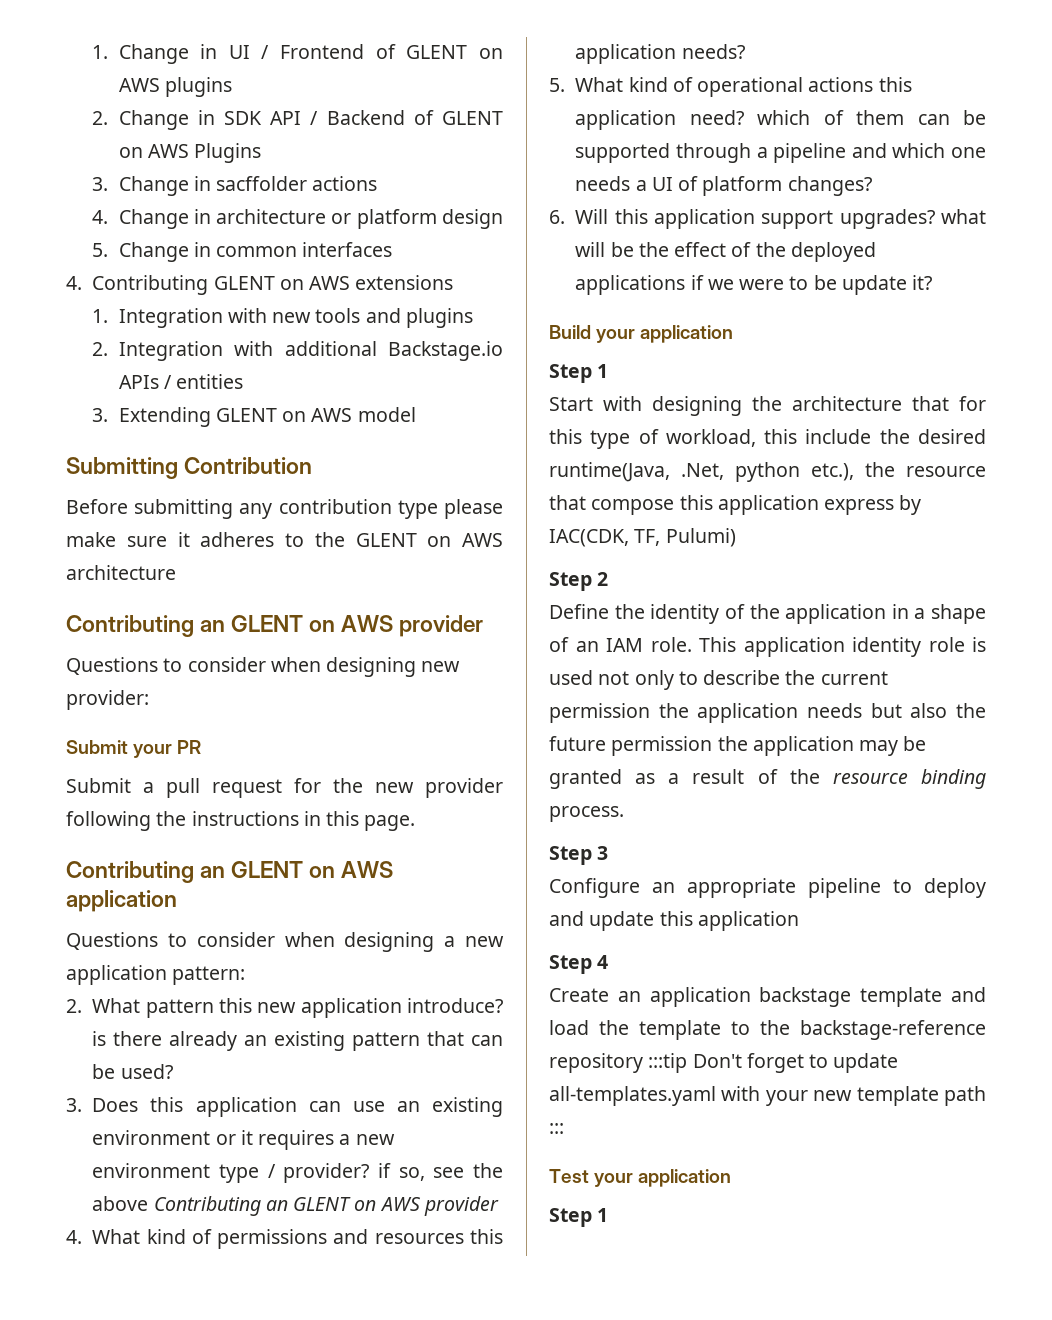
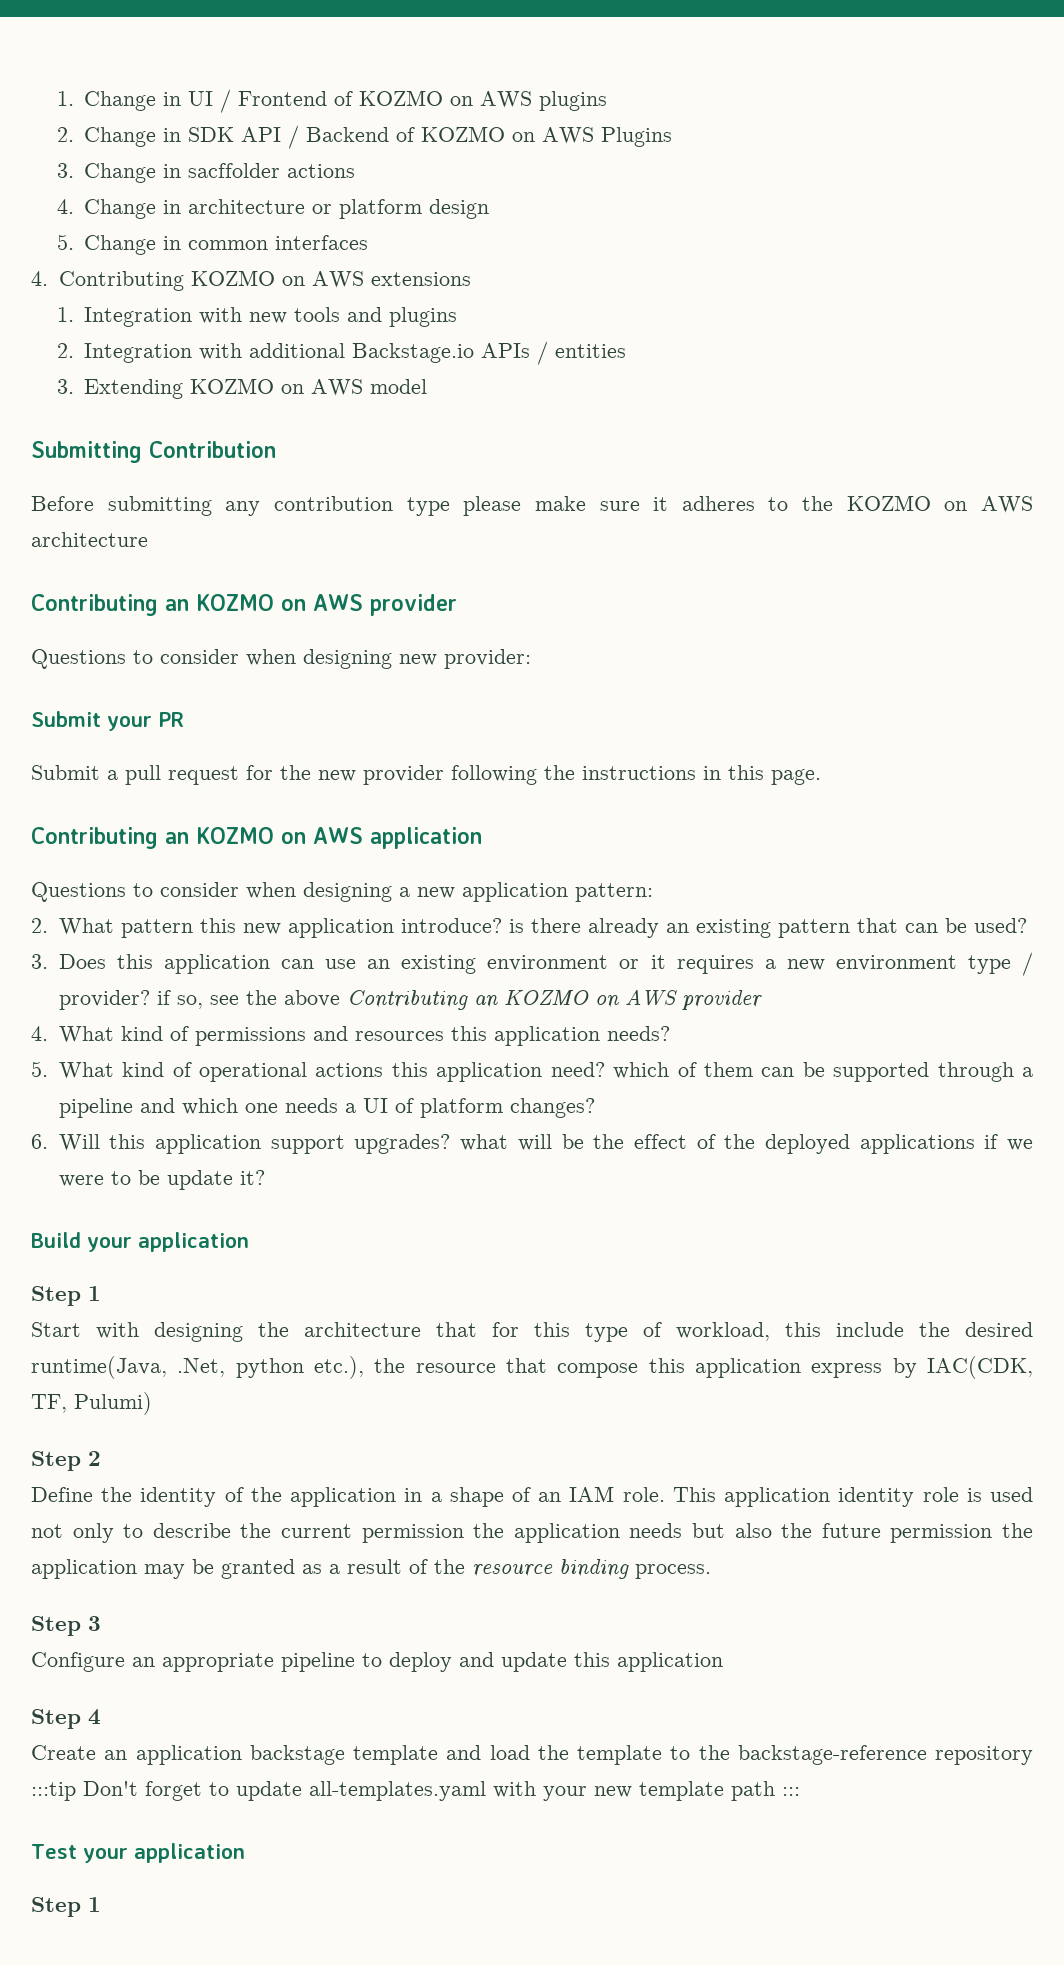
- 1. Change in UI / Frontend of GLENT on AWS plugins
+ 1. Change in UI / Frontend of KOZMO on AWS plugins
- 2. Change in SDK API / Backend of GLENT on AWS Plugins
+ 2. Change in SDK API / Backend of KOZMO on AWS Plugins
- 4. Contributing GLENT on AWS extensions
+ 4. Contributing KOZMO on AWS extensions
- 3. Extending GLENT on AWS model
+ 3. Extending KOZMO on AWS model
- Before submitting any contribution type please make sure it adheres to the GLENT on AWS architecture
- Contributing an GLENT on AWS provider
+ Before submitting any contribution type please make sure it adheres to the KOZMO on AWS architecture
+ Contributing an KOZMO on AWS provider
- Contributing an GLENT on AWS application
+ Contributing an KOZMO on AWS application
- 3. Does this application can use an existing environment or it requires a new environment type / provider? if so, see the above Contributing an GLENT on AWS provider
+ 3. Does this application can use an existing environment or it requires a new environment type / provider? if so, see the above Contributing an KOZMO on AWS provider

